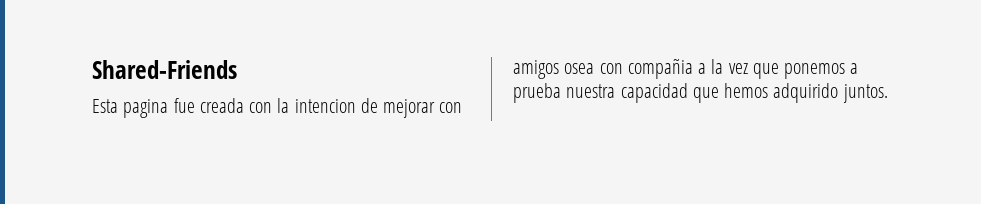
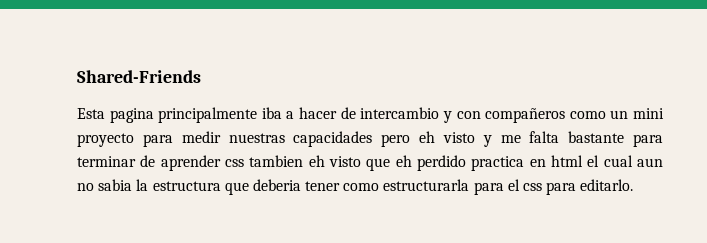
- Esta pagina fue creada con la intencion de mejorar con amigos osea con compañia a la vez que ponemos a prueba nuestra capacidad que hemos adquirido juntos.
+ Esta pagina principalmente iba a hacer de intercambio y con compañeros como un mini proyecto para medir nuestras capacidades pero eh visto y me falta bastante para terminar de aprender css tambien eh visto que eh perdido practica en html el cual aun no sabia la estructura que deberia tener como estructurarla para el css para editarlo.

